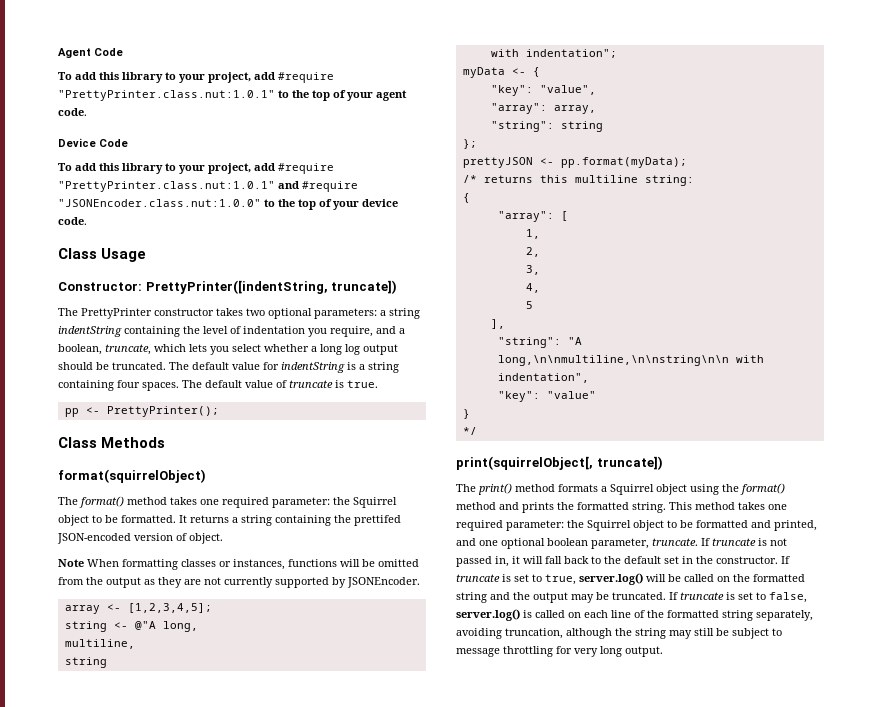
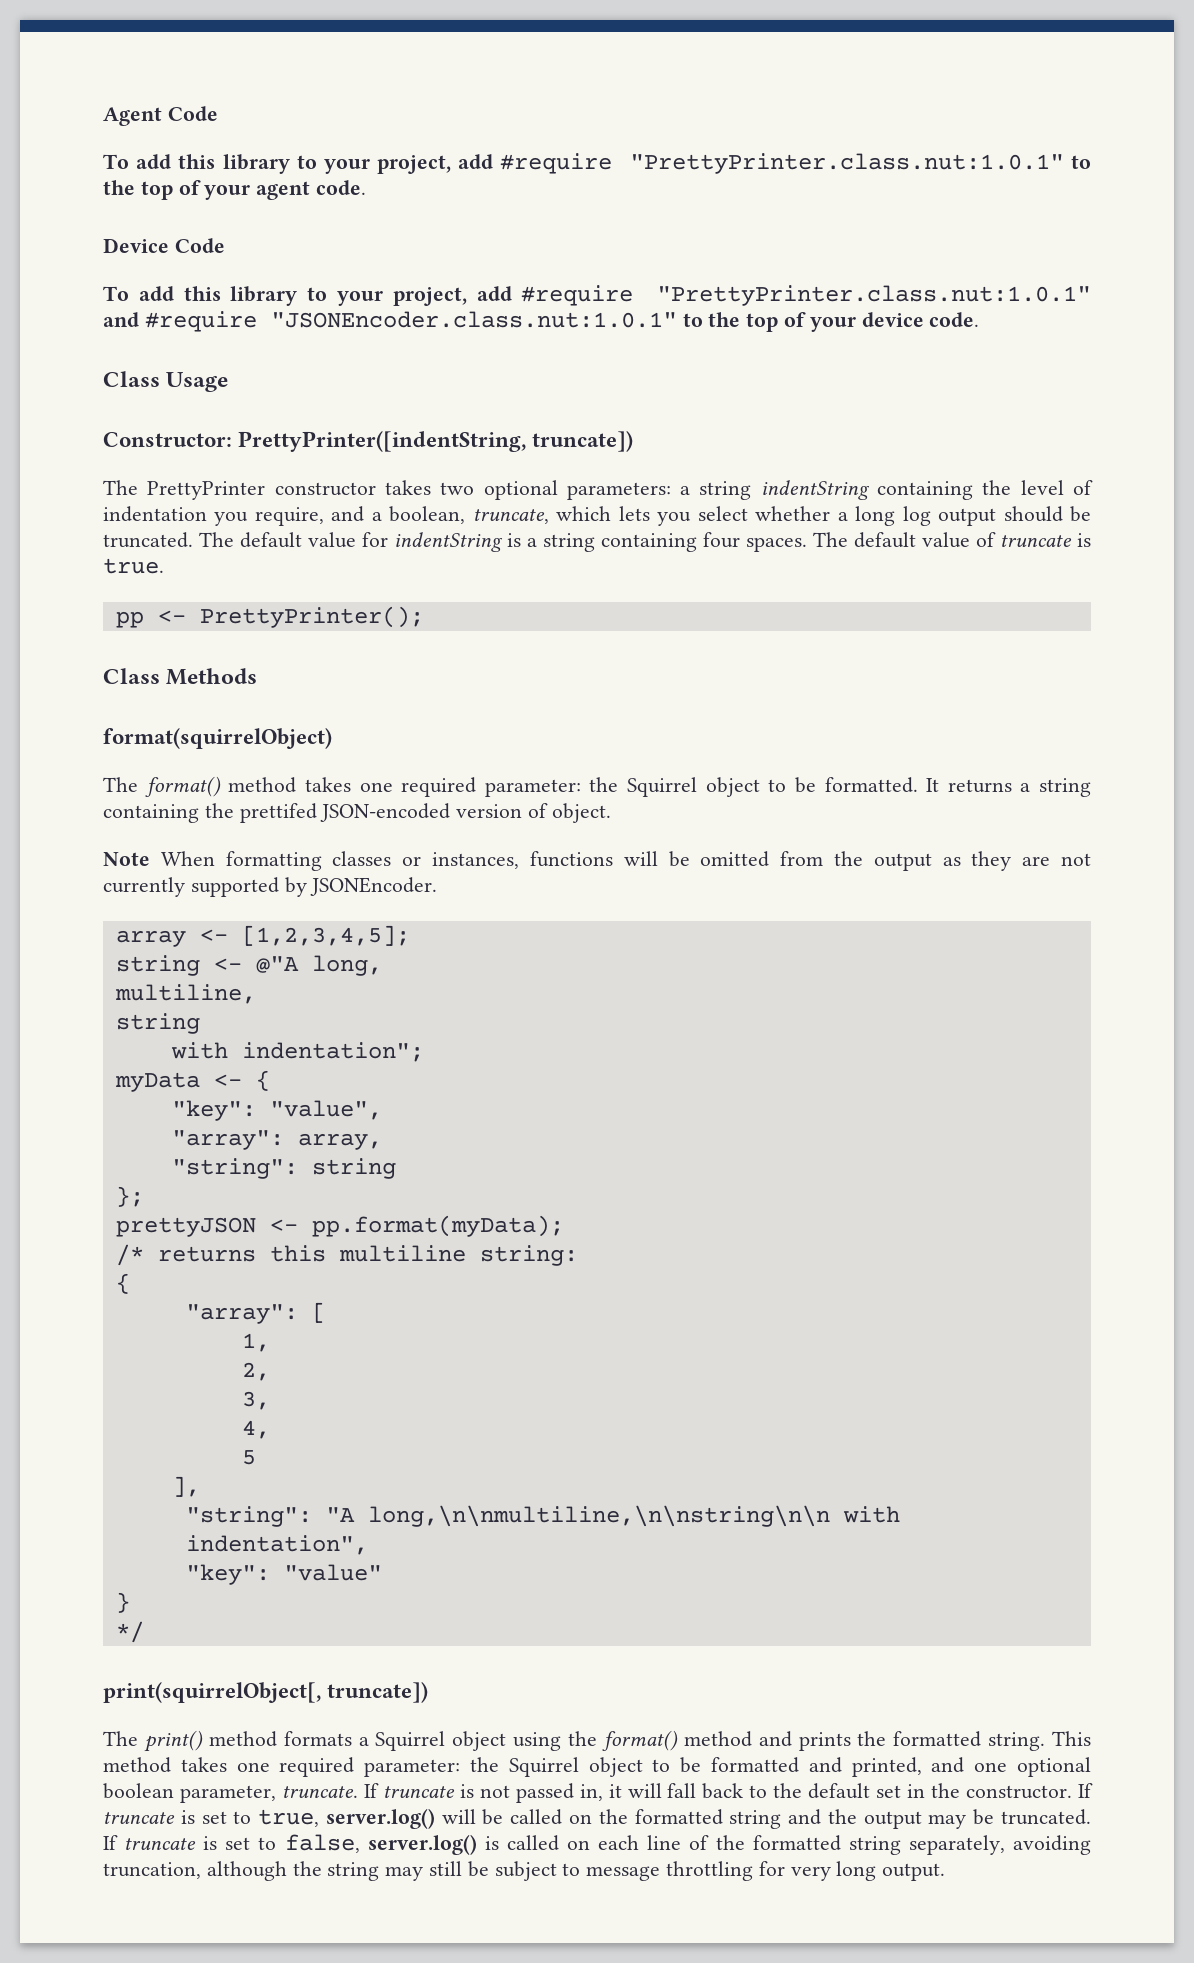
- To add this library to your project, add #require "PrettyPrinter.class.nut:1.0.1" and #require "JSONEncoder.class.nut:1.0.0" to the top of your device code.
+ To add this library to your project, add #require "PrettyPrinter.class.nut:1.0.1" and #require "JSONEncoder.class.nut:1.0.1" to the top of your device code.

